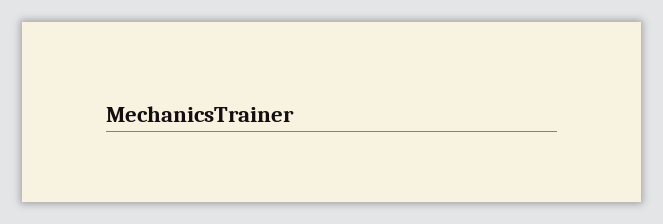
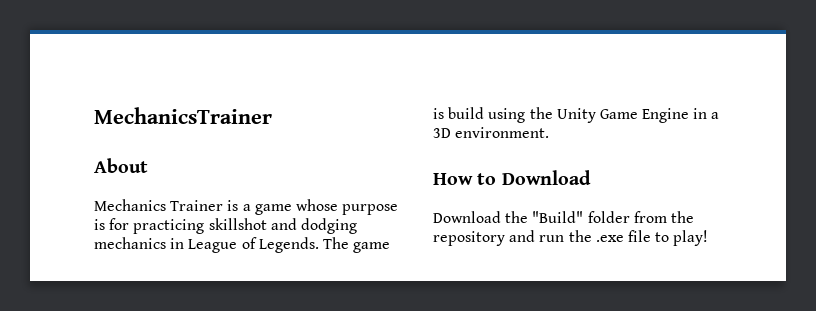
+ About
+ Mechanics Trainer is a game whose purpose is for practicing skillshot and dodging mechanics in League of Legends. The game is build using the Unity Game Engine in a 3D environment.
+ How to Download
+ Download the "Build" folder from the repository and run the .exe file to play!

